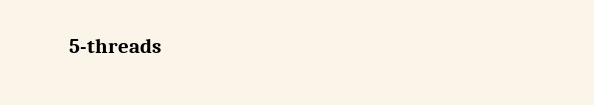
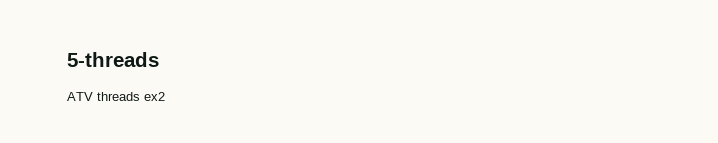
+ ATV threads ex2

